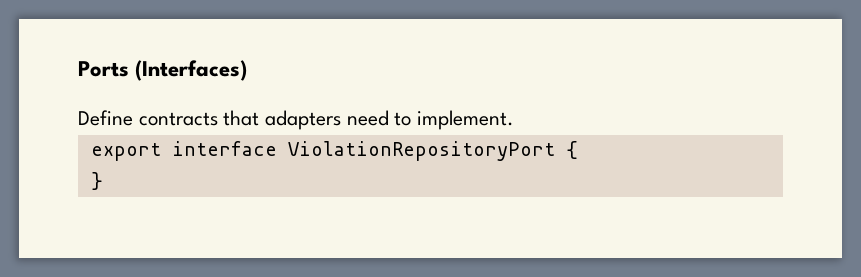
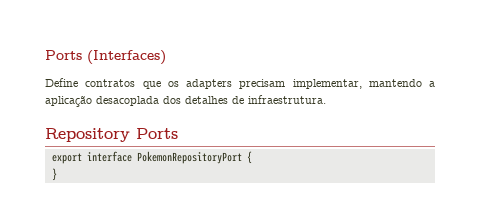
- Define contracts that adapters need to implement.
+ Define contratos que os adapters precisam implementar, mantendo a aplicação desacoplada dos detalhes de infraestrutura.
+ Repository Ports
- export interface ViolationRepositoryPort {
+ export interface PokemonRepositoryPort {

